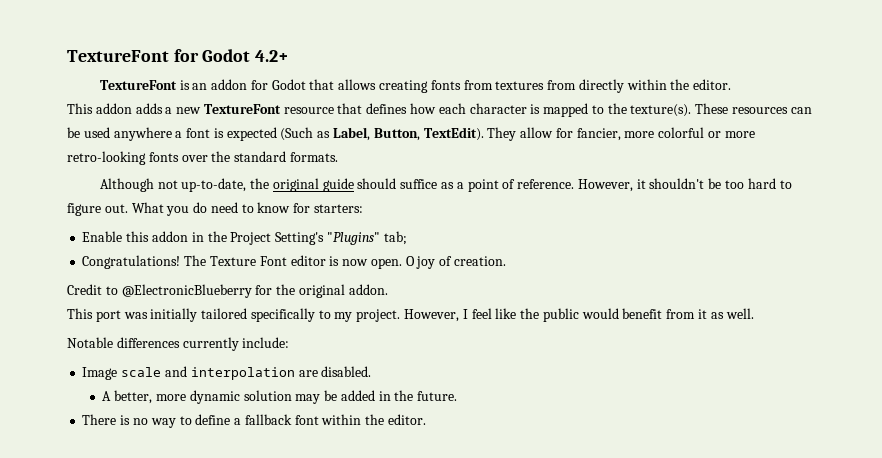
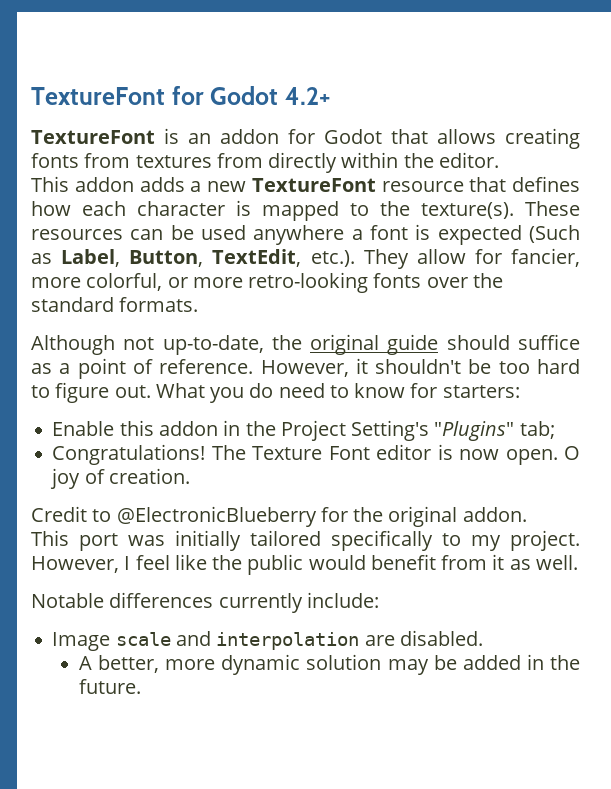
- These resources can be used anywhere a font is expected (Such as Label, Button, TextEdit). They allow for fancier, more colorful or more retro-looking fonts over the standard formats.
+ These resources can be used anywhere a font is expected (Such as Label, Button, TextEdit, etc.). They allow for fancier, more colorful, or more retro-looking fonts over the standard formats.
- There is no way to define a fallback font within the editor.

